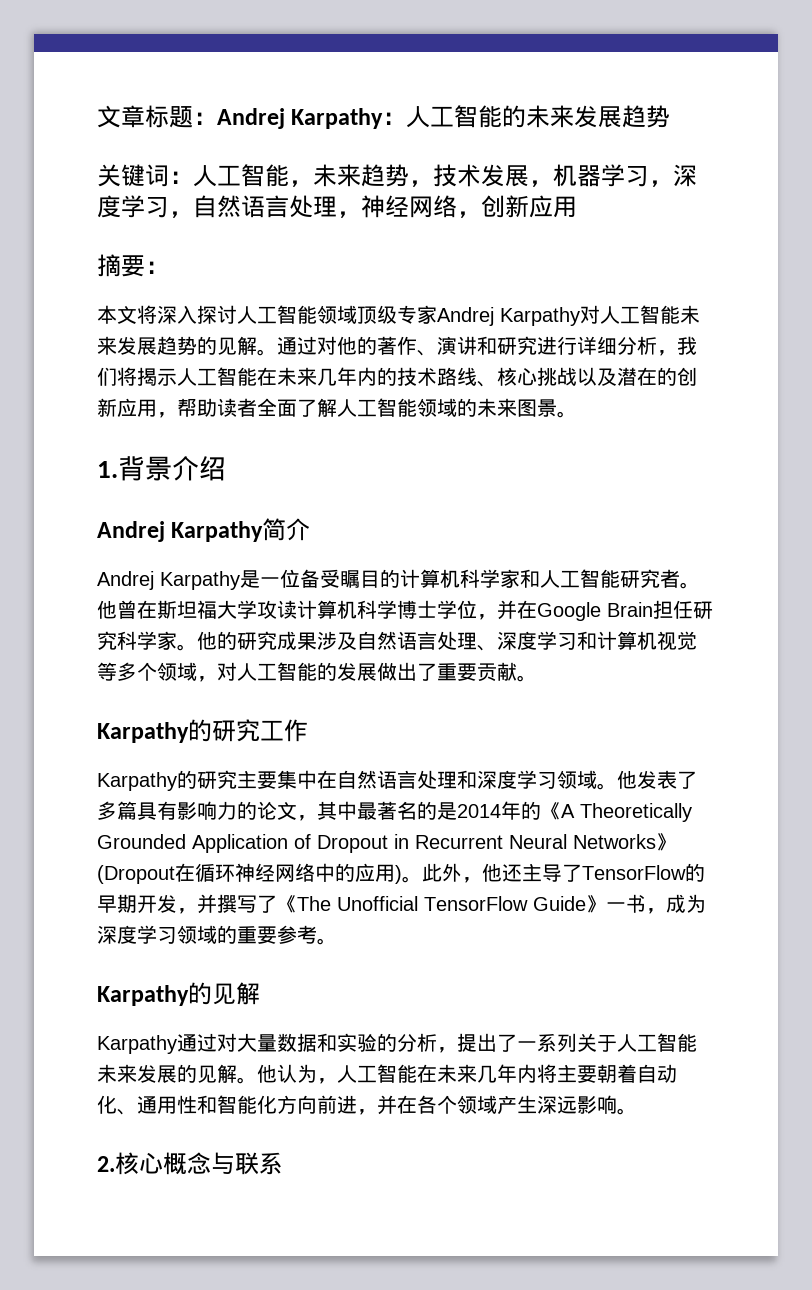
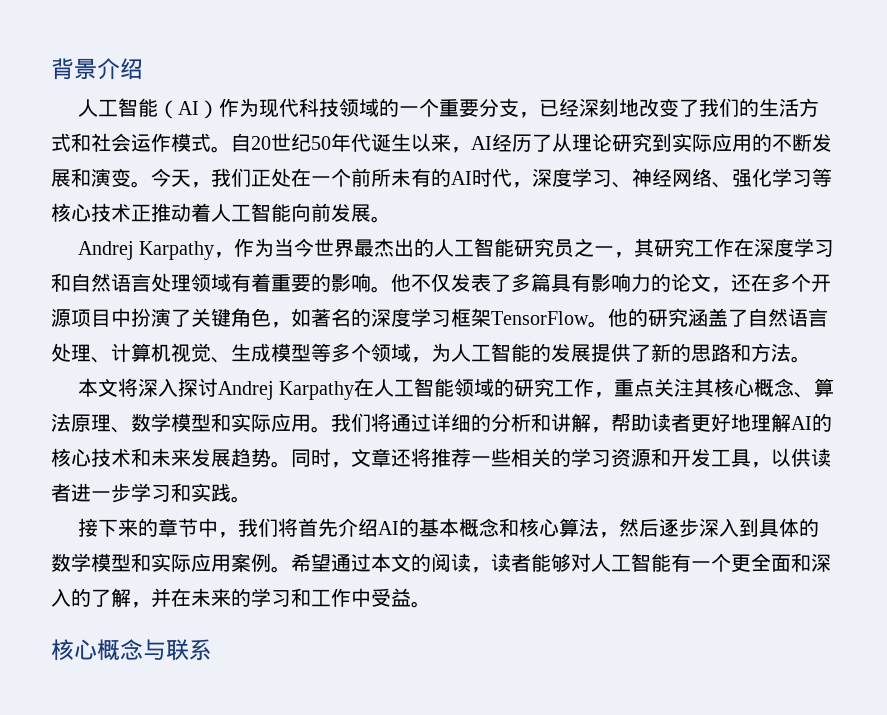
- 文章标题：Andrej Karpathy：人工智能的未来发展趋势
- 关键词：人工智能，未来趋势，技术发展，机器学习，深度学习，自然语言处理，神经网络，创新应用
- 摘要：
- 本文将深入探讨人工智能领域顶级专家Andrej Karpathy对人工智能未来发展趋势的见解。通过对他的著作、演讲和研究进行详细分析，我们将揭示人工智能在未来几年内的技术路线、核心挑战以及潜在的创新应用，帮助读者全面了解人工智能领域的未来图景。
- 1.背景介绍
- Andrej Karpathy简介
- Andrej Karpathy是一位备受瞩目的计算机科学家和人工智能研究者。他曾在斯坦福大学攻读计算机科学博士学位，并在Google Brain担任研究科学家。他的研究成果涉及自然语言处理、深度学习和计算机视觉等多个领域，对人工智能的发展做出了重要贡献。
- Karpathy的研究工作
- Karpathy的研究主要集中在自然语言处理和深度学习领域。他发表了多篇具有影响力的论文，其中最著名的是2014年的《A Theoretically Grounded Application of Dropout in Recurrent Neural Networks》(Dropout在循环神经网络中的应用)。此外，他还主导了TensorFlow的早期开发，并撰写了《The Unofficial TensorFlow Guide》一书，成为深度学习领域的重要参考。
- Karpathy的见解
- Karpathy通过对大量数据和实验的分析，提出了一系列关于人工智能未来发展的见解。他认为，人工智能在未来几年内将主要朝着自动化、通用性和智能化方向前进，并在各个领域产生深远影响。
- 2.核心概念与联系
+ 背景介绍
+ 人工智能（AI）作为现代科技领域的一个重要分支，已经深刻地改变了我们的生活方式和社会运作模式。自20世纪50年代诞生以来，AI经历了从理论研究到实际应用的不断发展和演变。今天，我们正处在一个前所未有的AI时代，深度学习、神经网络、强化学习等核心技术正推动着人工智能向前发展。
+ Andrej Karpathy，作为当今世界最杰出的人工智能研究员之一，其研究工作在深度学习和自然语言处理领域有着重要的影响。他不仅发表了多篇具有影响力的论文，还在多个开源项目中扮演了关键角色，如著名的深度学习框架TensorFlow。他的研究涵盖了自然语言处理、计算机视觉、生成模型等多个领域，为人工智能的发展提供了新的思路和方法。
+ 本文将深入探讨Andrej Karpathy在人工智能领域的研究工作，重点关注其核心概念、算法原理、数学模型和实际应用。我们将通过详细的分析和讲解，帮助读者更好地理解AI的核心技术和未来发展趋势。同时，文章还将推荐一些相关的学习资源和开发工具，以供读者进一步学习和实践。
+ 接下来的章节中，我们将首先介绍AI的基本概念和核心算法，然后逐步深入到具体的数学模型和实际应用案例。希望通过本文的阅读，读者能够对人工智能有一个更全面和深入的了解，并在未来的学习和工作中受益。
+ 核心概念与联系

